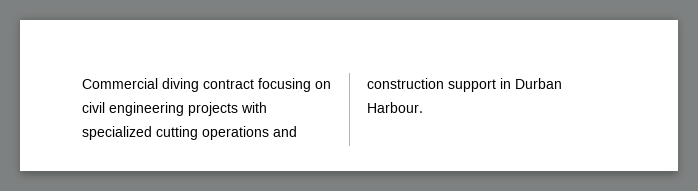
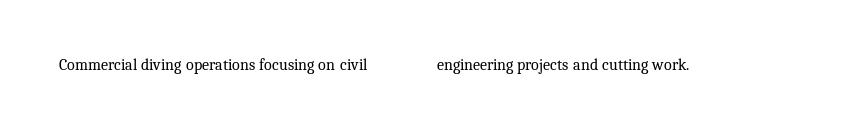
- Commercial diving contract focusing on civil engineering projects with specialized cutting operations and construction support in Durban Harbour.
+ Commercial diving operations focusing on civil engineering projects and cutting work.

